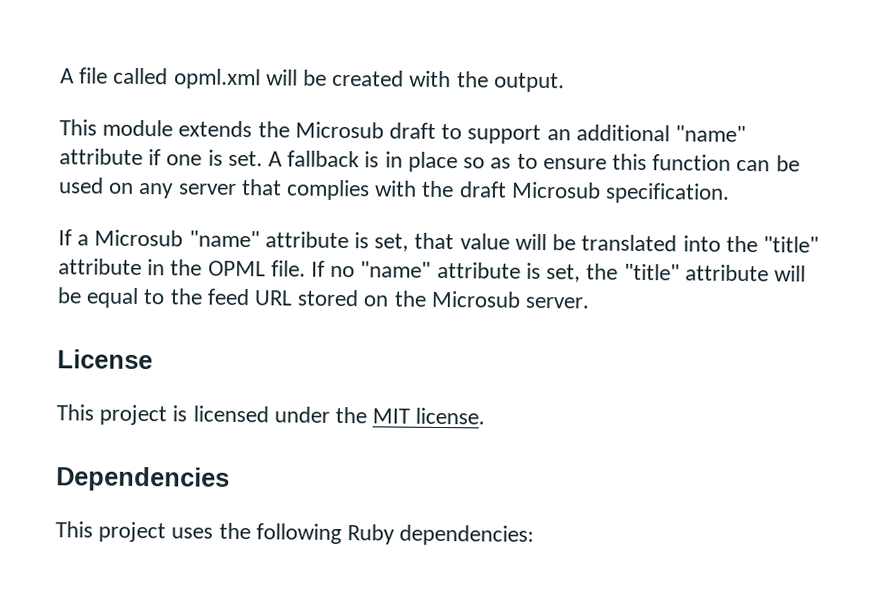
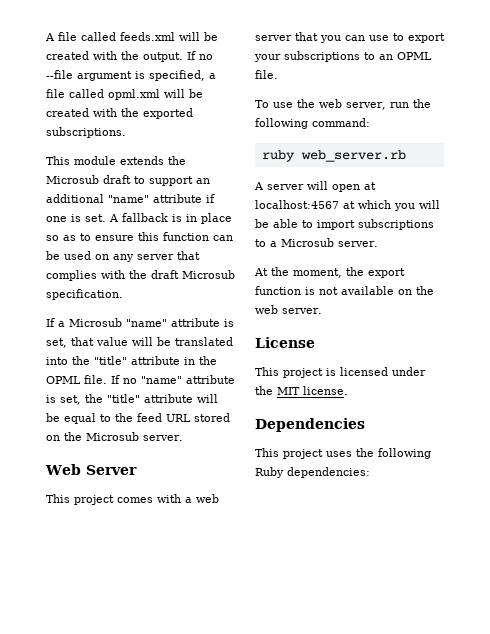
- A file called opml.xml will be created with the output.
+ A file called feeds.xml will be created with the output. If no --file argument is specified, a file called opml.xml will be created with the exported subscriptions.
+ Web Server
+ This project comes with a web server that you can use to export your subscriptions to an OPML file.
+ To use the web server, run the following command:
+ ruby web_server.rb
+ A server will open at localhost:4567 at which you will be able to import subscriptions to a Microsub server.
+ At the moment, the export function is not available on the web server.

